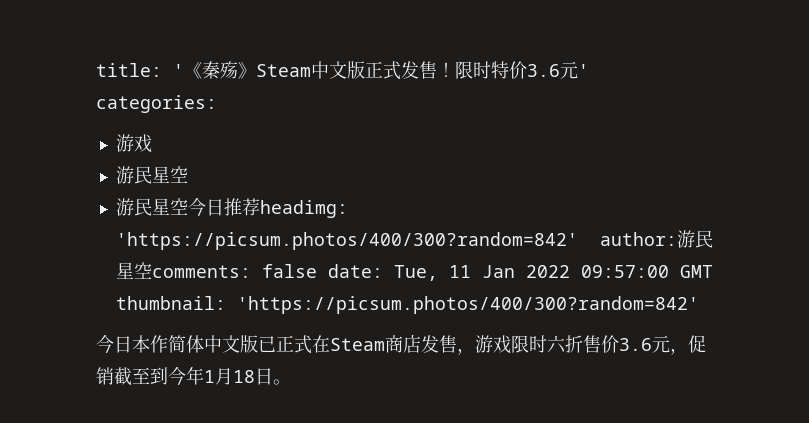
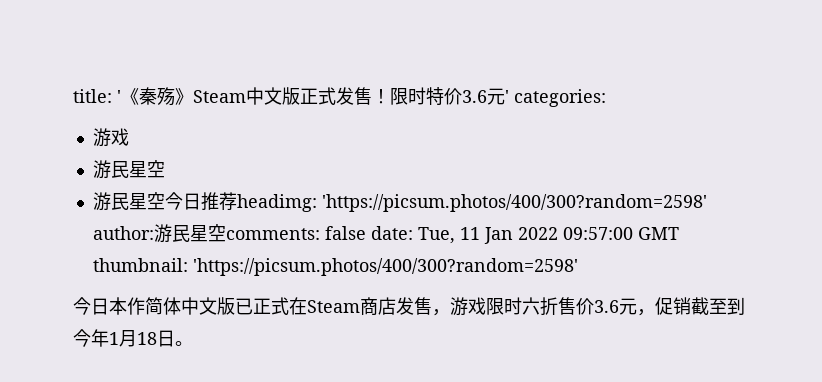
- 游民星空今日推荐headimg: 'https://picsum.photos/400/300?random=842' author:游民星空comments: false date: Tue, 11 Jan 2022 09:57:00 GMT thumbnail: 'https://picsum.photos/400/300?random=842'
+ 游民星空今日推荐headimg: 'https://picsum.photos/400/300?random=2598' author:游民星空comments: false date: Tue, 11 Jan 2022 09:57:00 GMT thumbnail: 'https://picsum.photos/400/300?random=2598'

